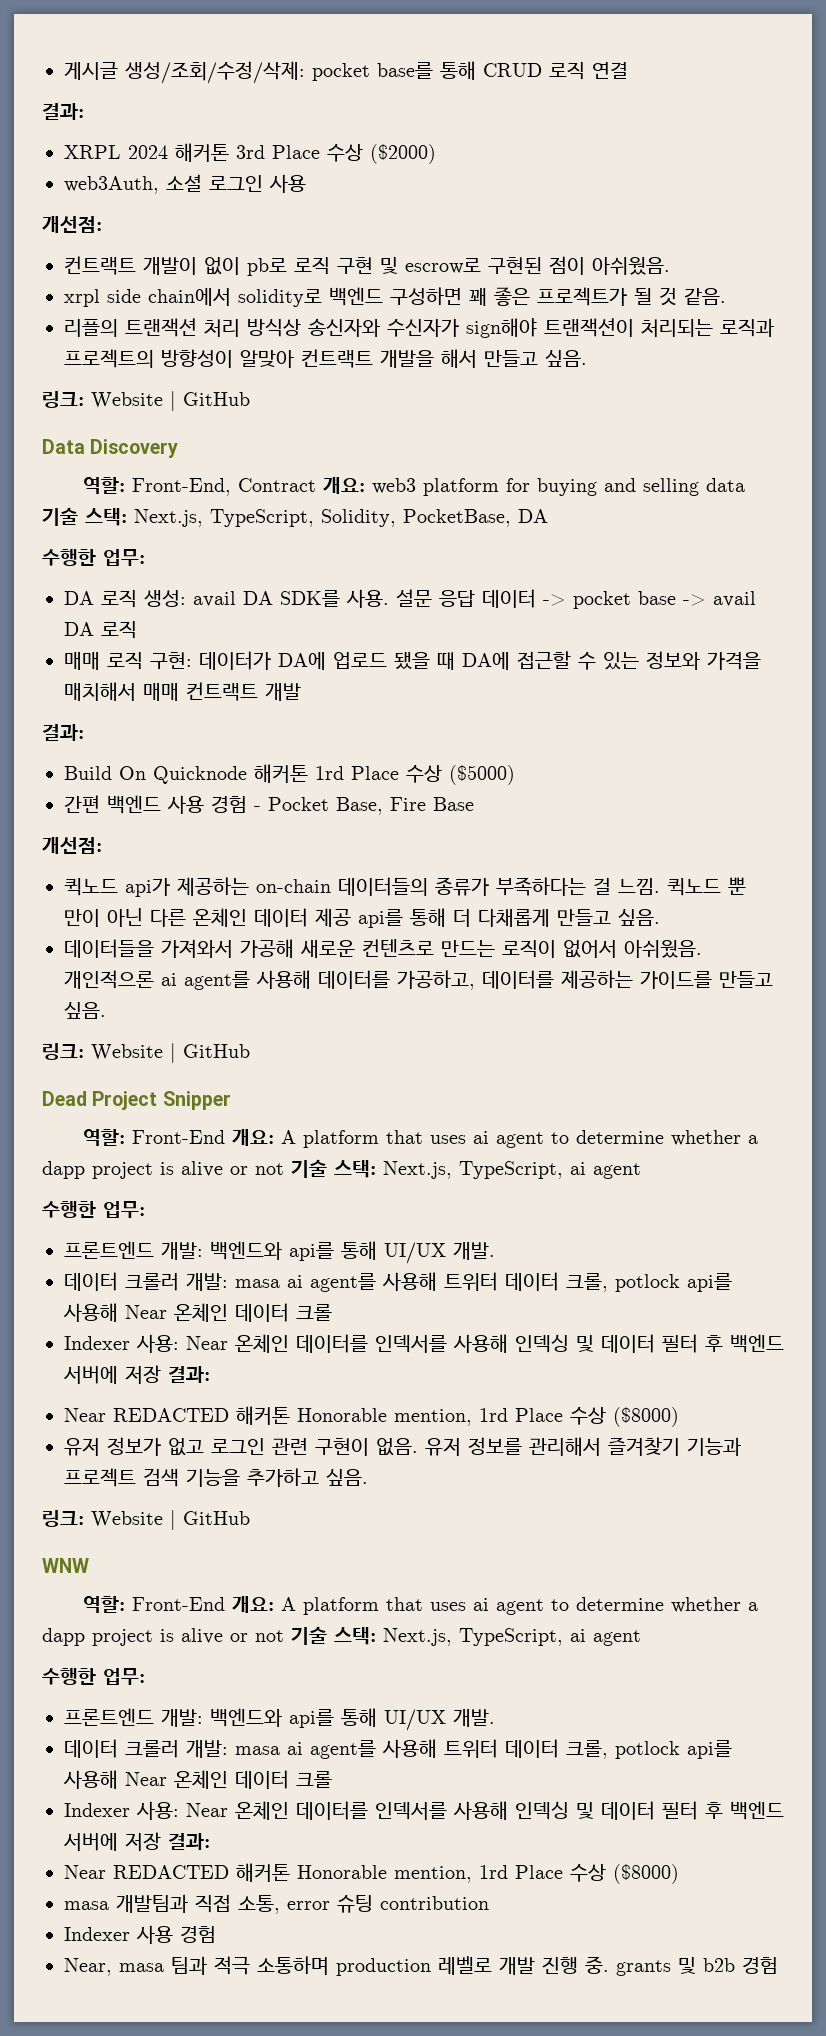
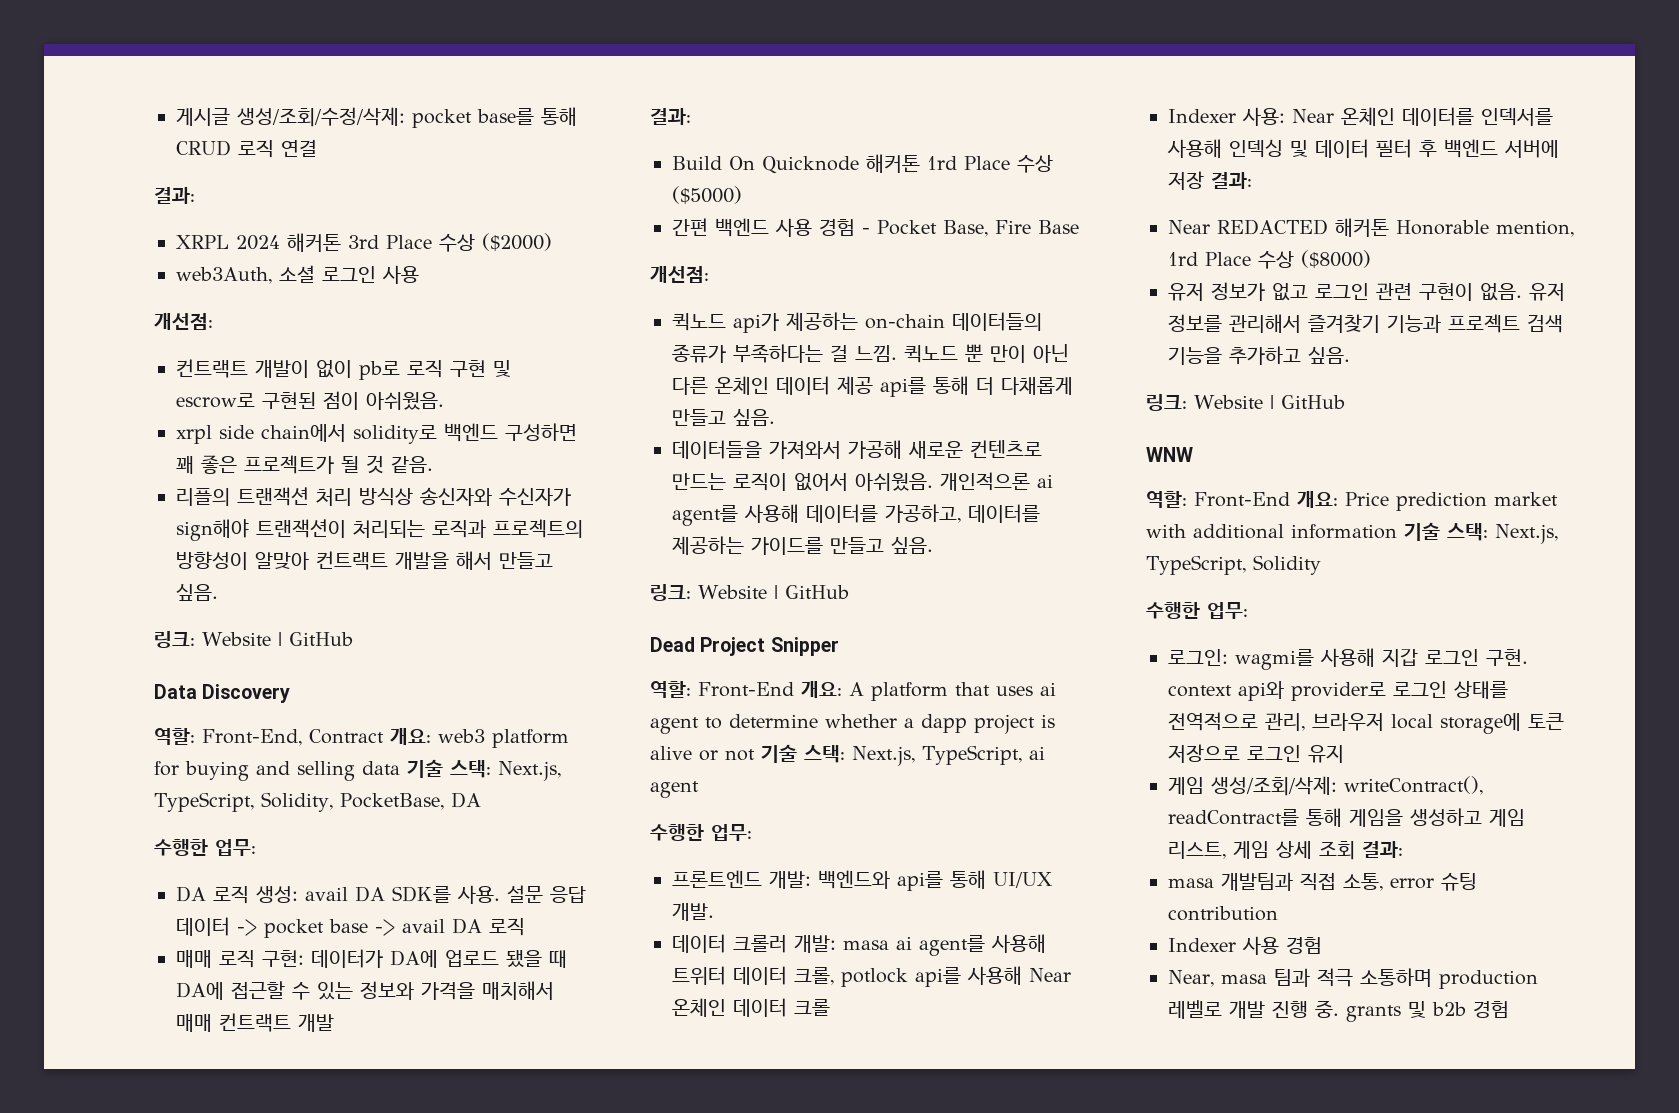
  WNW
- 역할: Front-End 개요: A platform that uses ai agent to determine whether a dapp project is alive or not 기술 스택: Next.js, TypeScript, ai agent
+ 역할: Front-End 개요: Price prediction market with additional information 기술 스택: Next.js, TypeScript, Solidity
  수행한 업무:
- 프론트엔드 개발: 백엔드와 api를 통해 UI/UX 개발.
- 데이터 크롤러 개발: masa ai agent를 사용해 트위터 데이터 크롤, potlock api를 사용해 Near 온체인 데이터 크롤
- Indexer 사용: Near 온체인 데이터를 인덱서를 사용해 인덱싱 및 데이터 필터 후 백엔드 서버에 저장 결과:
- Near REDACTED 해커톤 Honorable mention, 1rd Place 수상 ($8000)
+ 로그인: wagmi를 사용해 지갑 로그인 구현. context api와 provider로 로그인 상태를 전역적으로 관리, 브라우저 local storage에 토큰 저장으로 로그인 유지
+ 게임 생성/조회/삭제: writeContract(), readContract를 통해 게임을 생성하고 게임 리스트, 게임 상세 조회 결과:

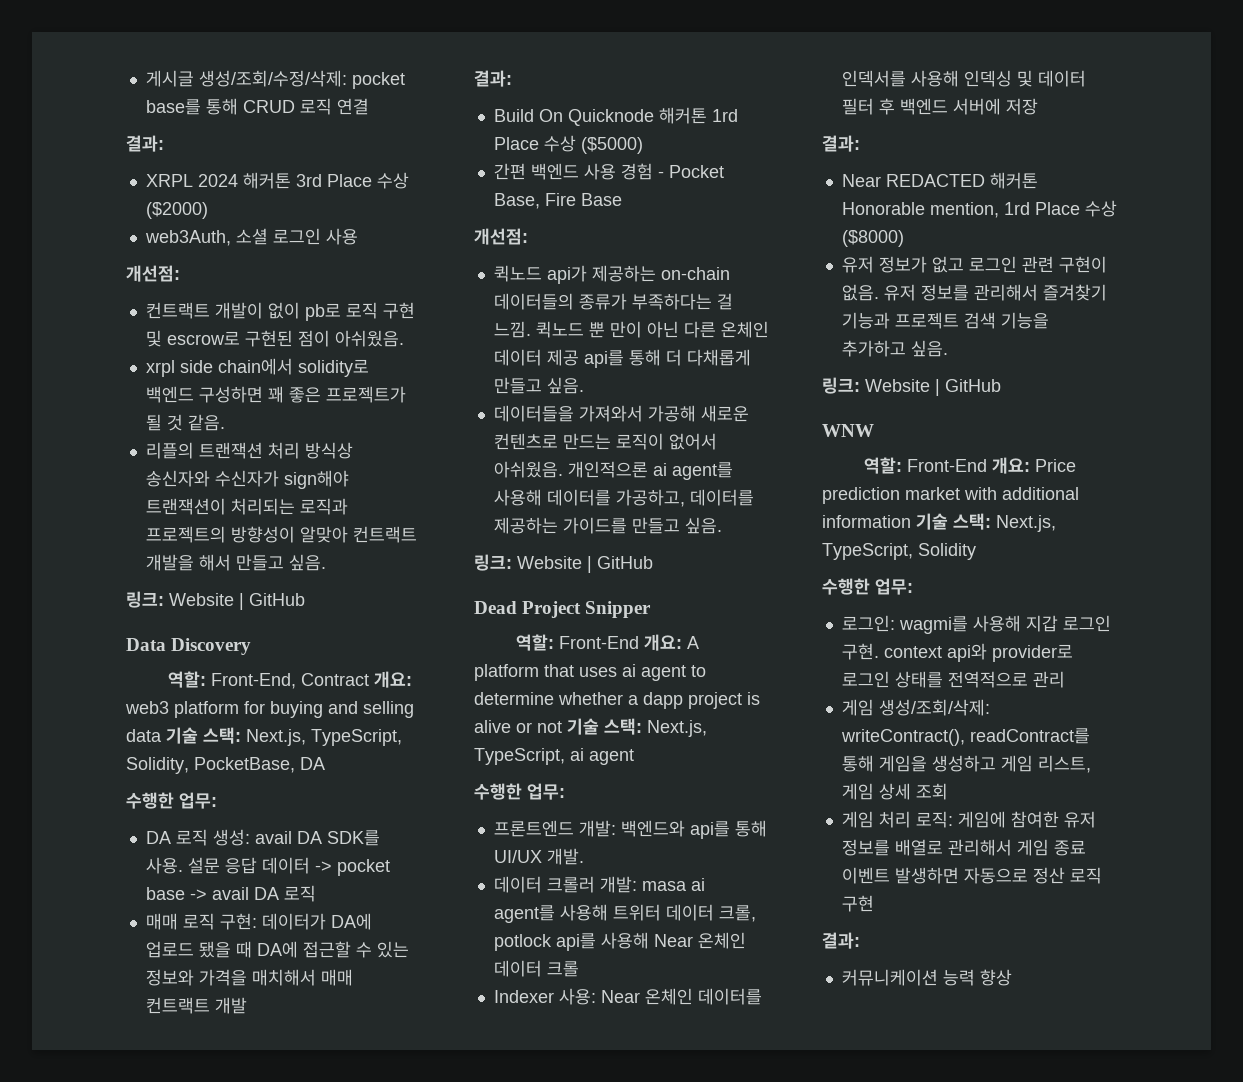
- Indexer 사용: Near 온체인 데이터를 인덱서를 사용해 인덱싱 및 데이터 필터 후 백엔드 서버에 저장 결과:
+ Indexer 사용: Near 온체인 데이터를 인덱서를 사용해 인덱싱 및 데이터 필터 후 백엔드 서버에 저장
+ 결과:
- 로그인: wagmi를 사용해 지갑 로그인 구현. context api와 provider로 로그인 상태를 전역적으로 관리, 브라우저 local storage에 토큰 저장으로 로그인 유지
+ 로그인: wagmi를 사용해 지갑 로그인 구현. context api와 provider로 로그인 상태를 전역적으로 관리
- 게임 생성/조회/삭제: writeContract(), readContract를 통해 게임을 생성하고 게임 리스트, 게임 상세 조회 결과:
- masa 개발팀과 직접 소통, error 슈팅 contribution
- Indexer 사용 경험
- Near, masa 팀과 적극 소통하며 production 레벨로 개발 진행 중. grants 및 b2b 경험
+ 게임 생성/조회/삭제: writeContract(), readContract를 통해 게임을 생성하고 게임 리스트, 게임 상세 조회
+ 게임 처리 로직: 게임에 참여한 유저 정보를 배열로 관리해서 게임 종료 이벤트 발생하면 자동으로 정산 로직 구현
+ 결과:
+ 커뮤니케이션 능력 향상

